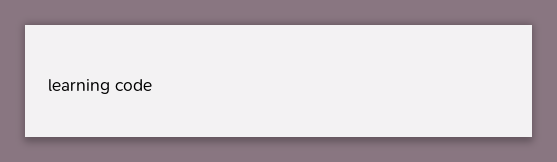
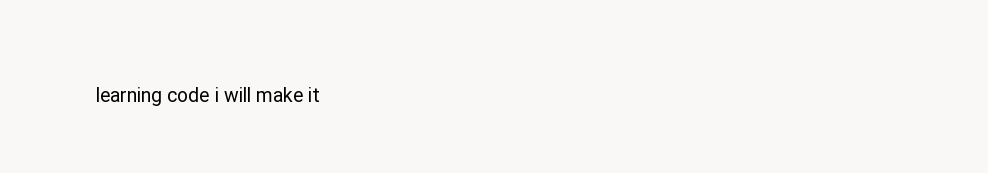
- learning code
+ learning code i will make it

